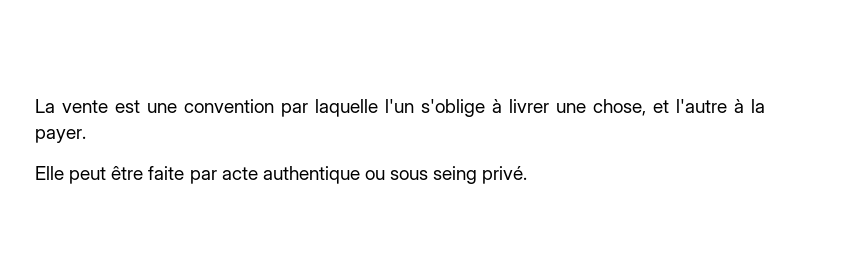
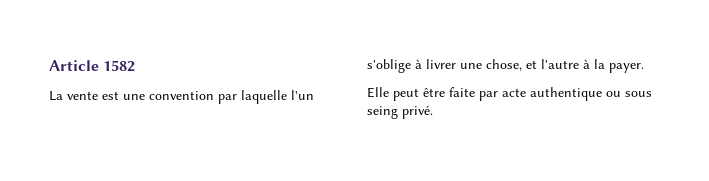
+ Article 1582

